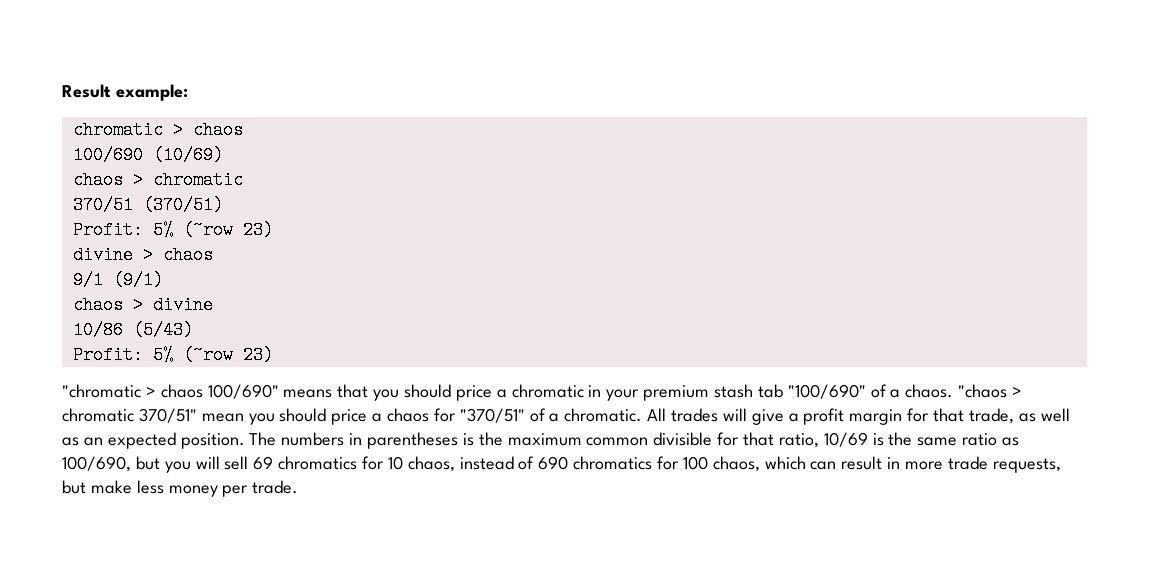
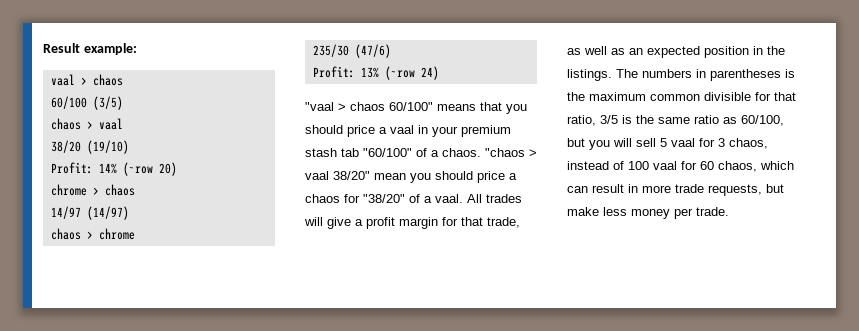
- chromatic > chaos
- 100/690 (10/69)
- chaos > chromatic
- 370/51 (370/51)
- Profit: 5% (~row 23)
- divine > chaos
- 9/1 (9/1)
- chaos > divine
- 10/86 (5/43)
- Profit: 5% (~row 23)
- "chromatic > chaos 100/690" means that you should price a chromatic in your premium stash tab "100/690" of a chaos.
+ vaal > chaos
+ 60/100 (3/5)
+ chaos > vaal
+ 38/20 (19/10)
+ Profit: 14% (~row 20)
+ chrome > chaos
+ 14/97 (14/97)
+ chaos > chrome
+ 235/30 (47/6)
+ Profit: 13% (~row 24)
+ "vaal > chaos 60/100" means that you should price a vaal in your premium stash tab "60/100" of a chaos.
- "chaos > chromatic 370/51" mean you should price a chaos for "370/51" of a chromatic.
+ "chaos > vaal 38/20" mean you should price a chaos for "38/20" of a vaal.
- All trades will give a profit margin for that trade, as well as an expected position.
+ All trades will give a profit margin for that trade, as well as an expected position in the listings.
- The numbers in parentheses is the maximum common divisible for that ratio, 10/69 is the same ratio as 100/690, but you will sell 69 chromatics for 10 chaos, instead of 690 chromatics for 100 chaos, which can result in more trade requests, but make less money per trade.
+ The numbers in parentheses is the maximum common divisible for that ratio, 3/5 is the same ratio as 60/100, but you will sell 5 vaal for 3 chaos, instead of 100 vaal for 60 chaos, which can result in more trade requests, but make less money per trade.

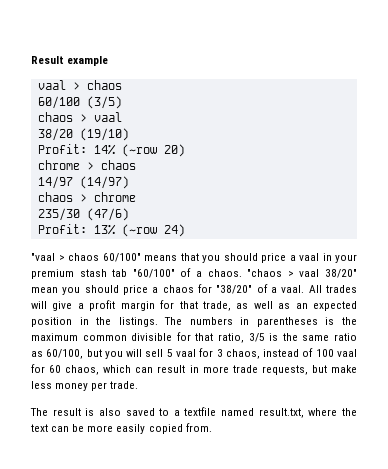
- Result example:
+ Result example
+ The result is also saved to a textfile named result.txt, where the text can be more easily copied from.

